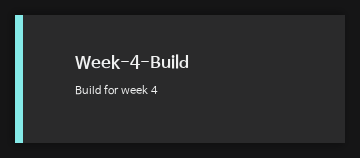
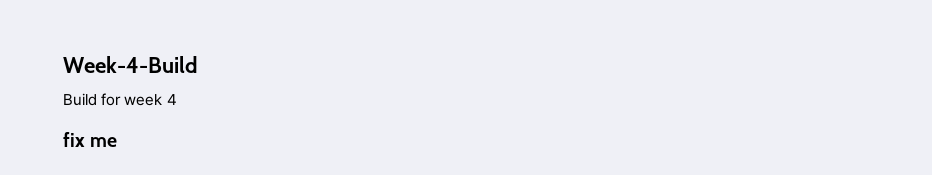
+ fix me

